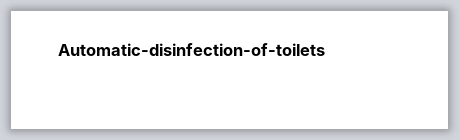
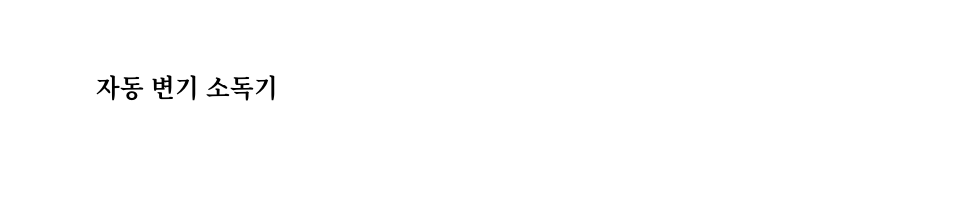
- Automatic-disinfection-of-toilets
+ 자동 변기 소독기

